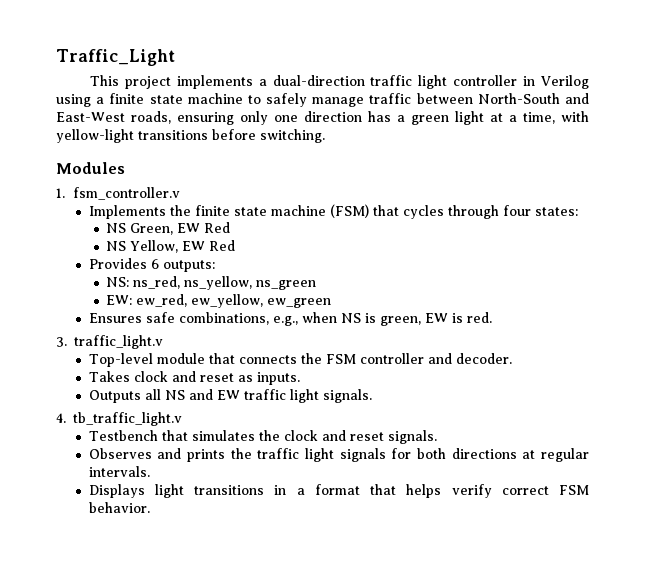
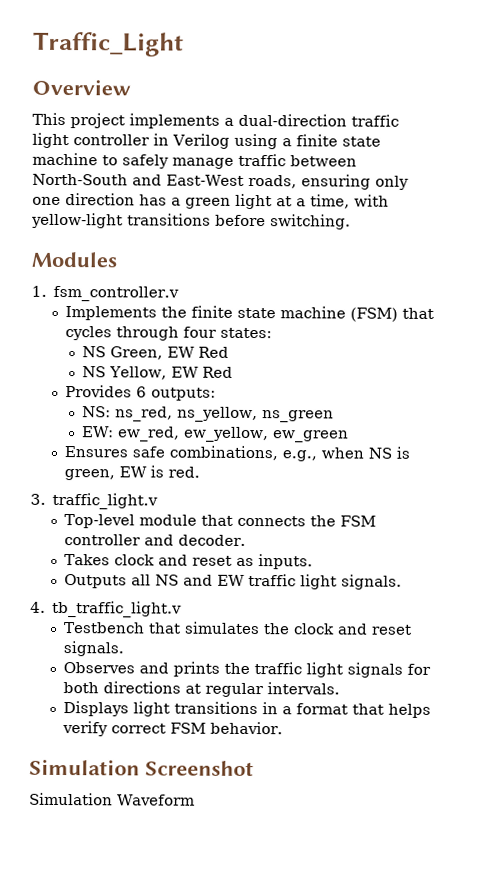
+ Overview
+ Simulation Screenshot
+ Simulation Waveform

